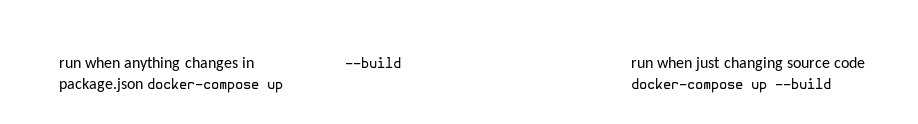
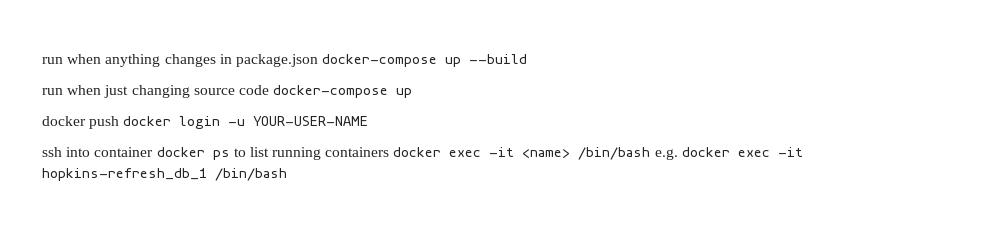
- run when just changing source code docker-compose up --build
+ run when just changing source code docker-compose up
+ docker push docker login -u YOUR-USER-NAME
+ ssh into container docker ps to list running containers docker exec -it <name> /bin/bash e.g. docker exec -it hopkins-refresh_db_1 /bin/bash

